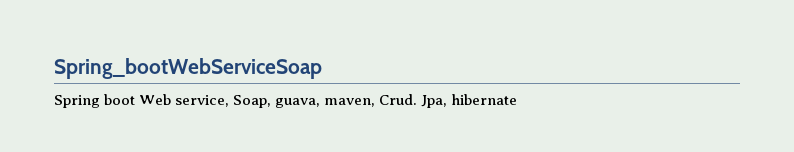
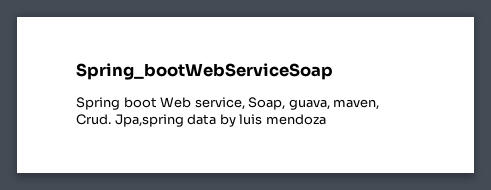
- Jpa, hibernate
+ Jpa,spring data by luis mendoza

